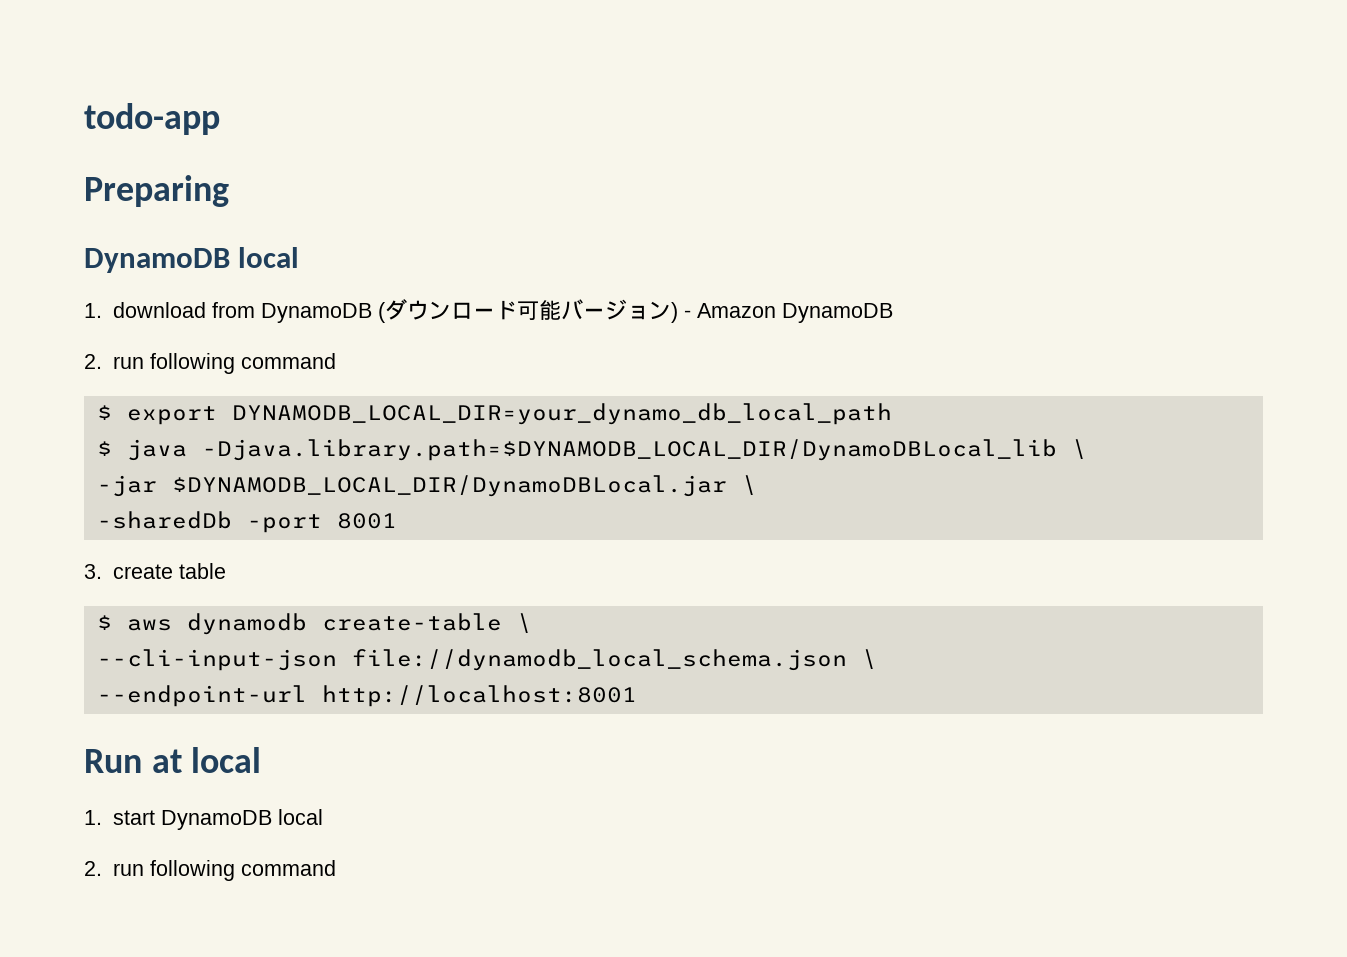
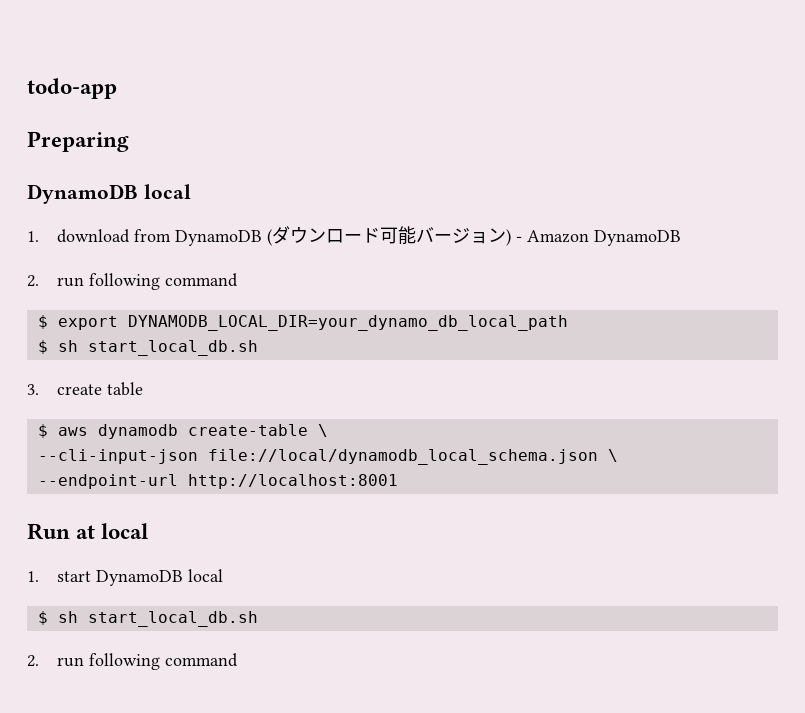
  $ export DYNAMODB_LOCAL_DIR=your_dynamo_db_local_path
- $ java -Djava.library.path=$DYNAMODB_LOCAL_DIR/DynamoDBLocal_lib \
- -jar $DYNAMODB_LOCAL_DIR/DynamoDBLocal.jar \
- -sharedDb -port 8001
+ $ sh start_local_db.sh
- --cli-input-json file://dynamodb_local_schema.json \
+ --cli-input-json file://local/dynamodb_local_schema.json \
  1. start DynamoDB local
+ $ sh start_local_db.sh

